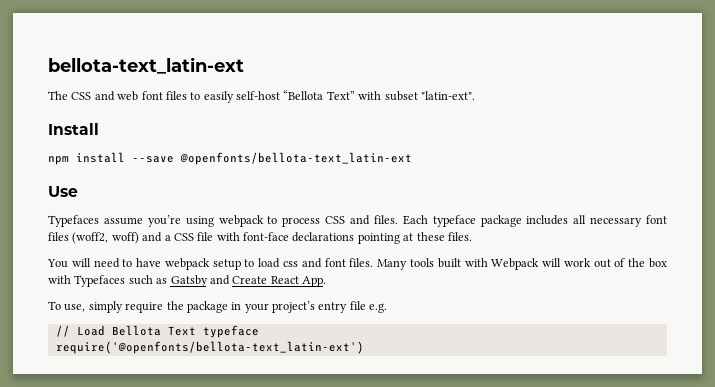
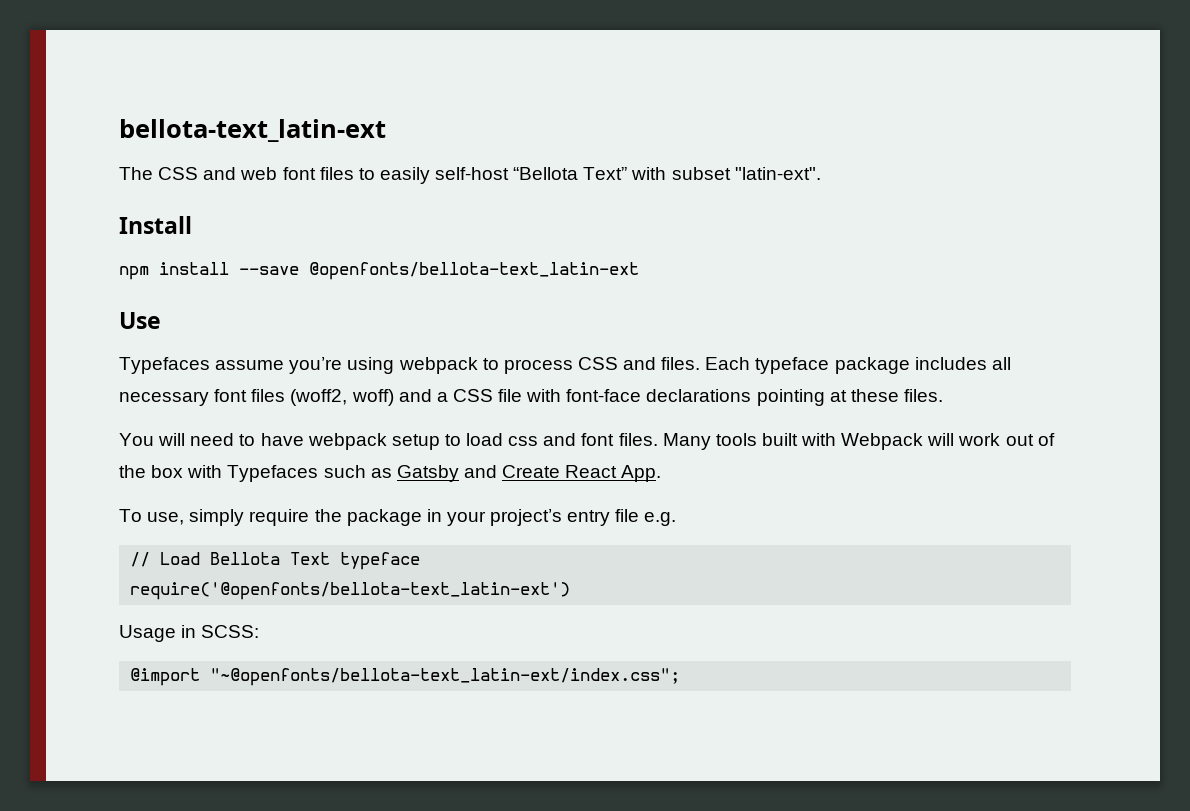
+ Usage in SCSS:
+ @import "~@openfonts/bellota-text_latin-ext/index.css";

